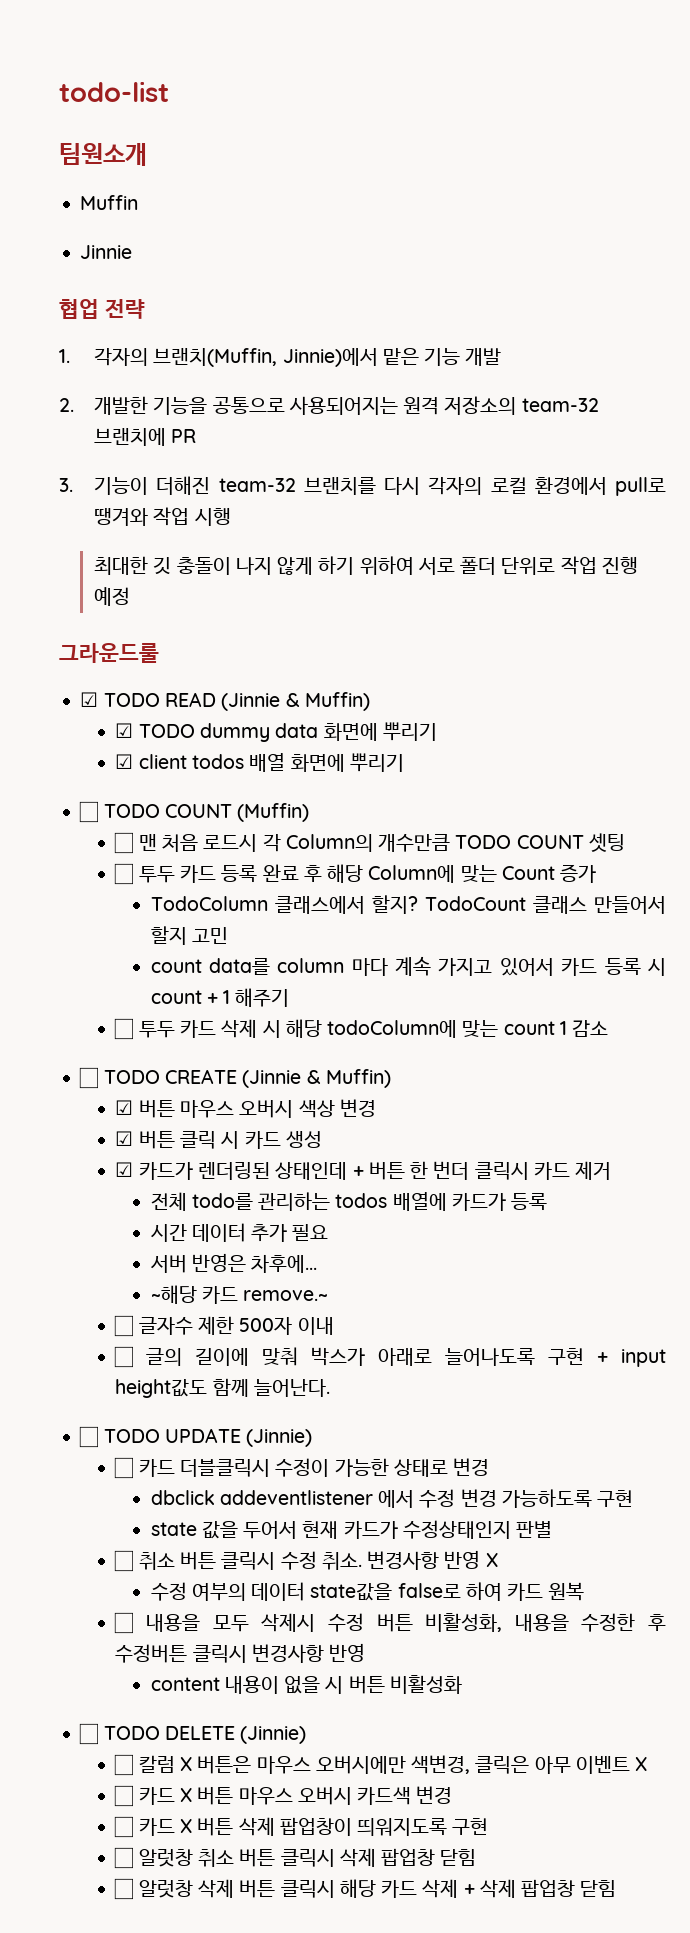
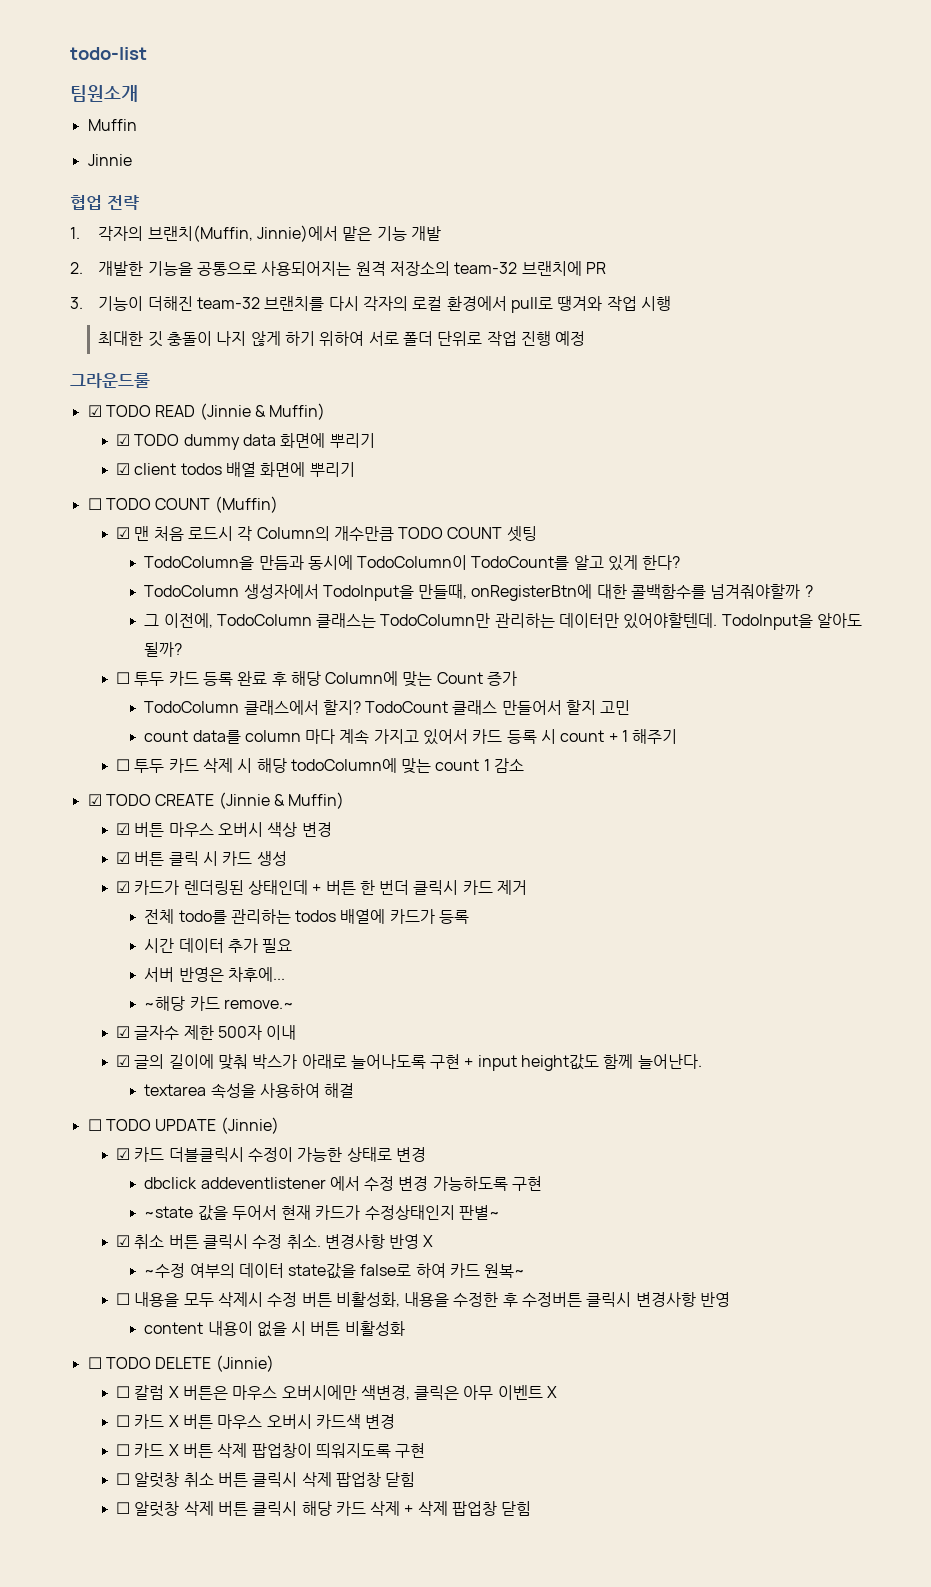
- ☐ 맨 처음 로드시 각 Column의 개수만큼 TODO COUNT 셋팅
+ ☑ 맨 처음 로드시 각 Column의 개수만큼 TODO COUNT 셋팅
+ TodoColumn을 만듬과 동시에 TodoColumn이 TodoCount를 알고 있게 한다?
+ TodoColumn 생성자에서 TodoInput을 만들때, onRegisterBtn에 대한 콜백함수를 넘겨줘야할까 ?
+ 그 이전에, TodoColumn 클래스는 TodoColumn만 관리하는 데이터만 있어야할텐데. TodoInput을 알아도 될까?
- ☐ TODO CREATE (Jinnie & Muffin)
+ ☑ TODO CREATE (Jinnie & Muffin)
- ☐ 글자수 제한 500자 이내
+ ☑ 글자수 제한 500자 이내
- ☐ 글의 길이에 맞춰 박스가 아래로 늘어나도록 구현 + input height값도 함께 늘어난다.
+ ☑ 글의 길이에 맞춰 박스가 아래로 늘어나도록 구현 + input height값도 함께 늘어난다.
+ textarea 속성을 사용하여 해결
- ☐ 카드 더블클릭시 수정이 가능한 상태로 변경
+ ☑ 카드 더블클릭시 수정이 가능한 상태로 변경
- state 값을 두어서 현재 카드가 수정상태인지 판별
- ☐ 취소 버튼 클릭시 수정 취소.
+ ~state 값을 두어서 현재 카드가 수정상태인지 판별~
+ ☑ 취소 버튼 클릭시 수정 취소.
- 수정 여부의 데이터 state값을 false로 하여 카드 원복
+ ~수정 여부의 데이터 state값을 false로 하여 카드 원복~

